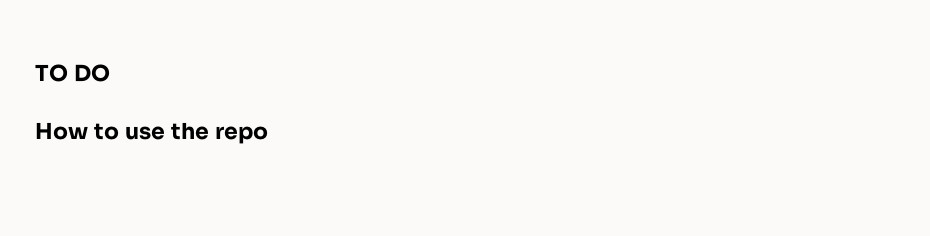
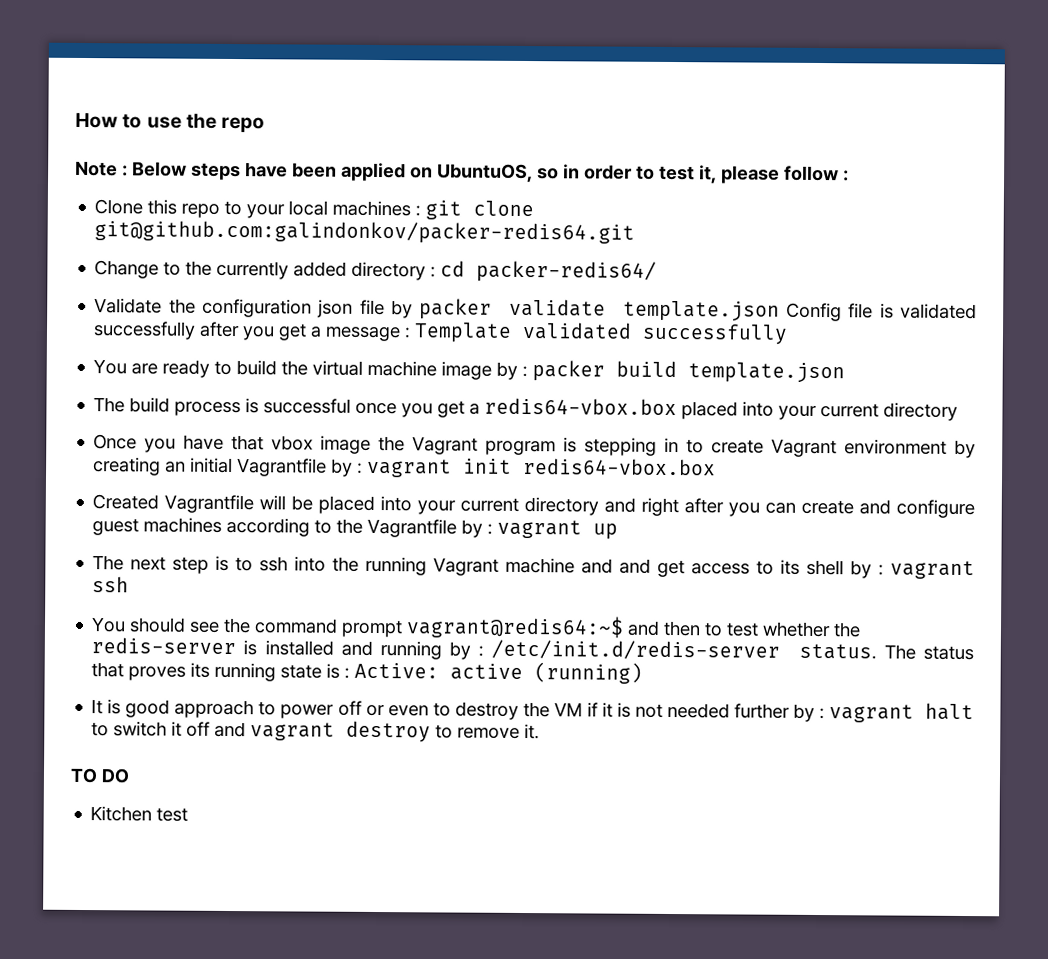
- TO DO
+ Note : Below steps have been applied on UbuntuOS, so in order to test it, please follow :
+ Clone this repo to your local machines : git clone git@github.com:galindonkov/packer-redis64.git
+ Change to the currently added directory : cd packer-redis64/
+ Validate the configuration json file by packer validate template.json Config file is validated successfully after you get a message : Template validated successfully
+ You are ready to build the virtual machine image by : packer build template.json
+ The build process is successful once you get a redis64-vbox.box placed into your current directory
+ Once you have that vbox image the Vagrant program is stepping in to create Vagrant environment by creating an initial Vagrantfile by : vagrant init redis64-vbox.box
+ Created Vagrantfile will be placed into your current directory and right after you can create and configure guest machines according to the Vagrantfile by : vagrant up
+ The next step is to ssh into the running Vagrant machine and and get access to its shell by : vagrant ssh
+ You should see the command prompt vagrant@redis64:~$ and then to test whether the redis-server is installed and running by : /etc/init.d/redis-server status. The status that proves its running state is : Active: active (running)
+ It is good approach to power off or even to destroy the VM if it is not needed further by : vagrant halt to switch it off and vagrant destroy to remove it.
+ TO DO
+ Kitchen test

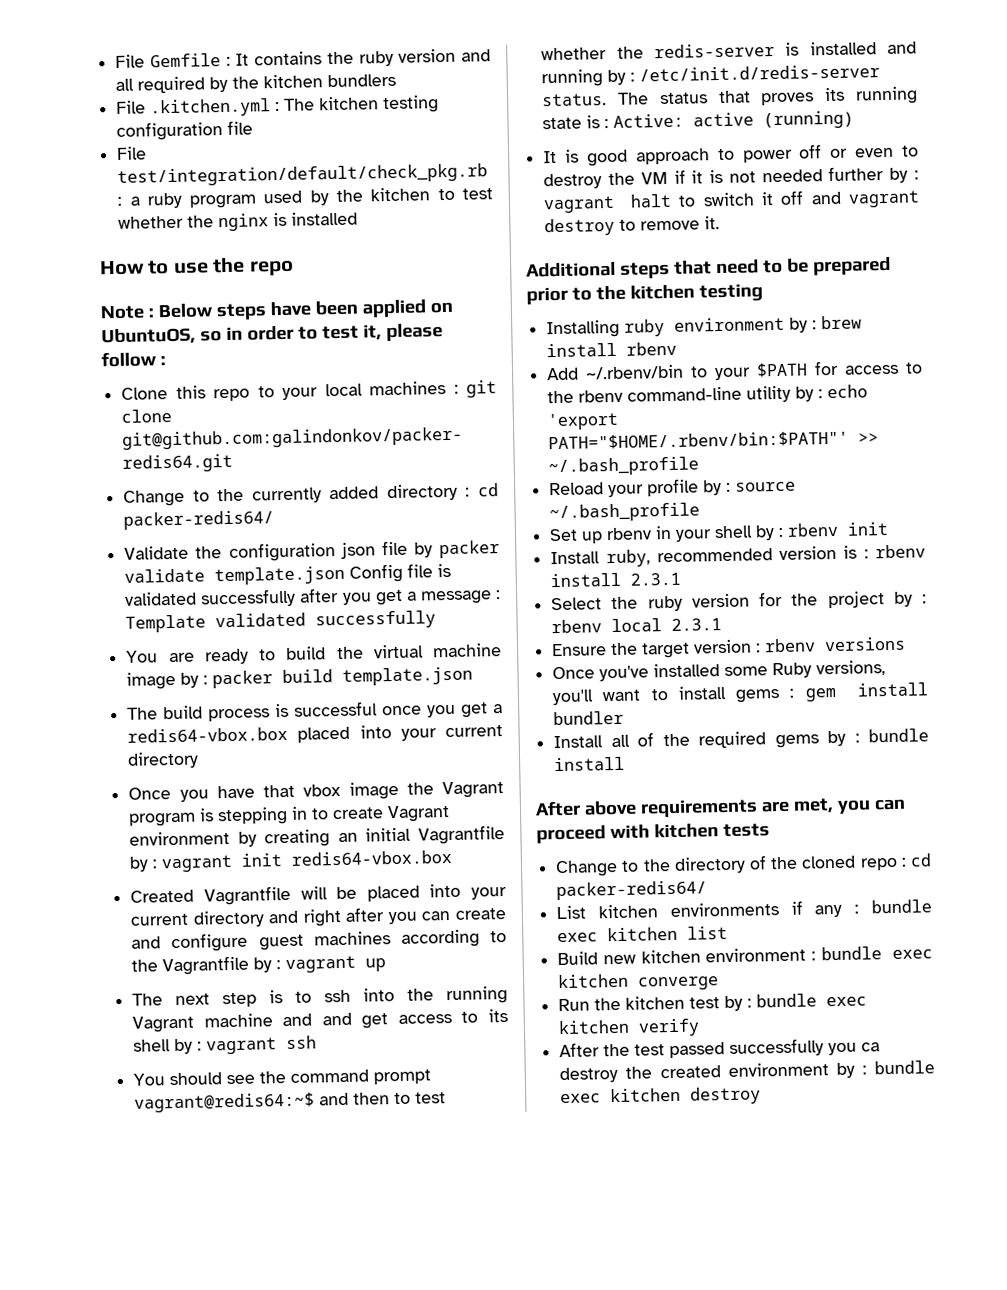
+ File Gemfile : It contains the ruby version and all required by the kitchen bundlers
+ File .kitchen.yml : The kitchen testing configuration file
+ File test/integration/default/check_pkg.rb : a ruby program used by the kitchen to test whether the nginx is installed
- TO DO
- Kitchen test
+ Additional steps that need to be prepared prior to the kitchen testing
+ Installing ruby environment by : brew install rbenv
+ Add ~/.rbenv/bin to your $PATH for access to the rbenv command-line utility by : echo 'export PATH="$HOME/.rbenv/bin:$PATH"' >> ~/.bash_profile
+ Reload your profile by : source ~/.bash_profile
+ Set up rbenv in your shell by : rbenv init
+ Install ruby, recommended version is : rbenv install 2.3.1
+ Select the ruby version for the project by : rbenv local 2.3.1
+ Ensure the target version : rbenv versions
+ Once you've installed some Ruby versions, you'll want to install gems : gem install bundler
+ Install all of the required gems by : bundle install
+ After above requirements are met, you can proceed with kitchen tests
+ Change to the directory of the cloned repo : cd packer-redis64/
+ List kitchen environments if any : bundle exec kitchen list
+ Build new kitchen environment : bundle exec kitchen converge
+ Run the kitchen test by : bundle exec kitchen verify
+ After the test passed successfully you ca destroy the created environment by : bundle exec kitchen destroy

